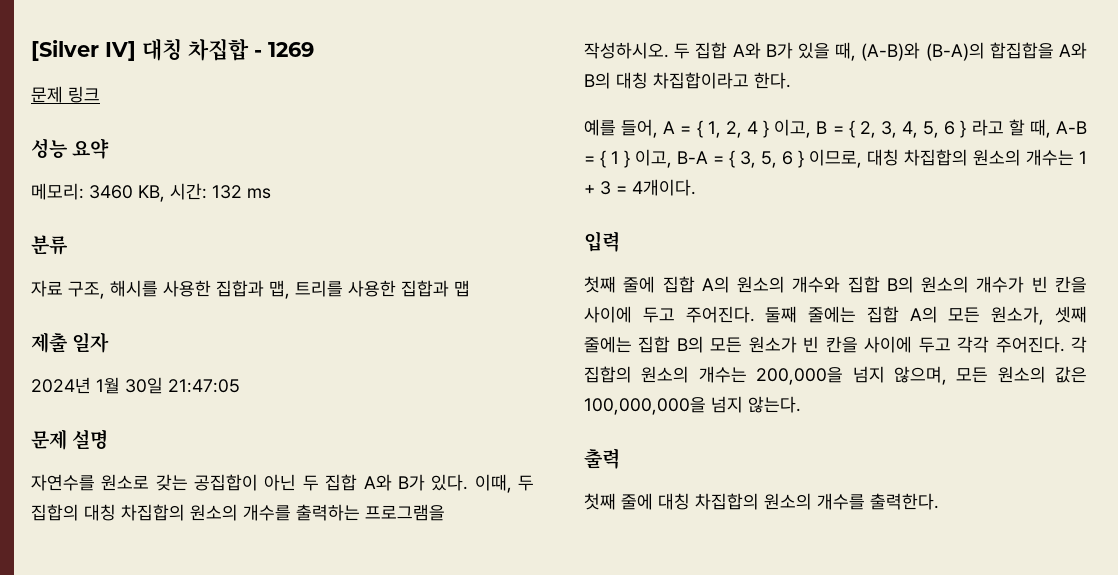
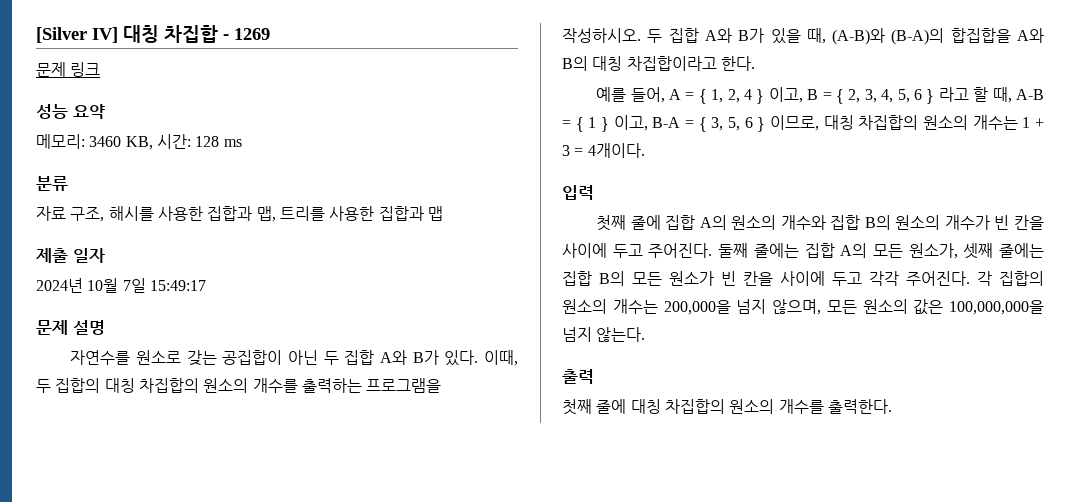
- 메모리: 3460 KB, 시간: 132 ms
+ 메모리: 3460 KB, 시간: 128 ms
- 2024년 1월 30일 21:47:05
+ 2024년 10월 7일 15:49:17

